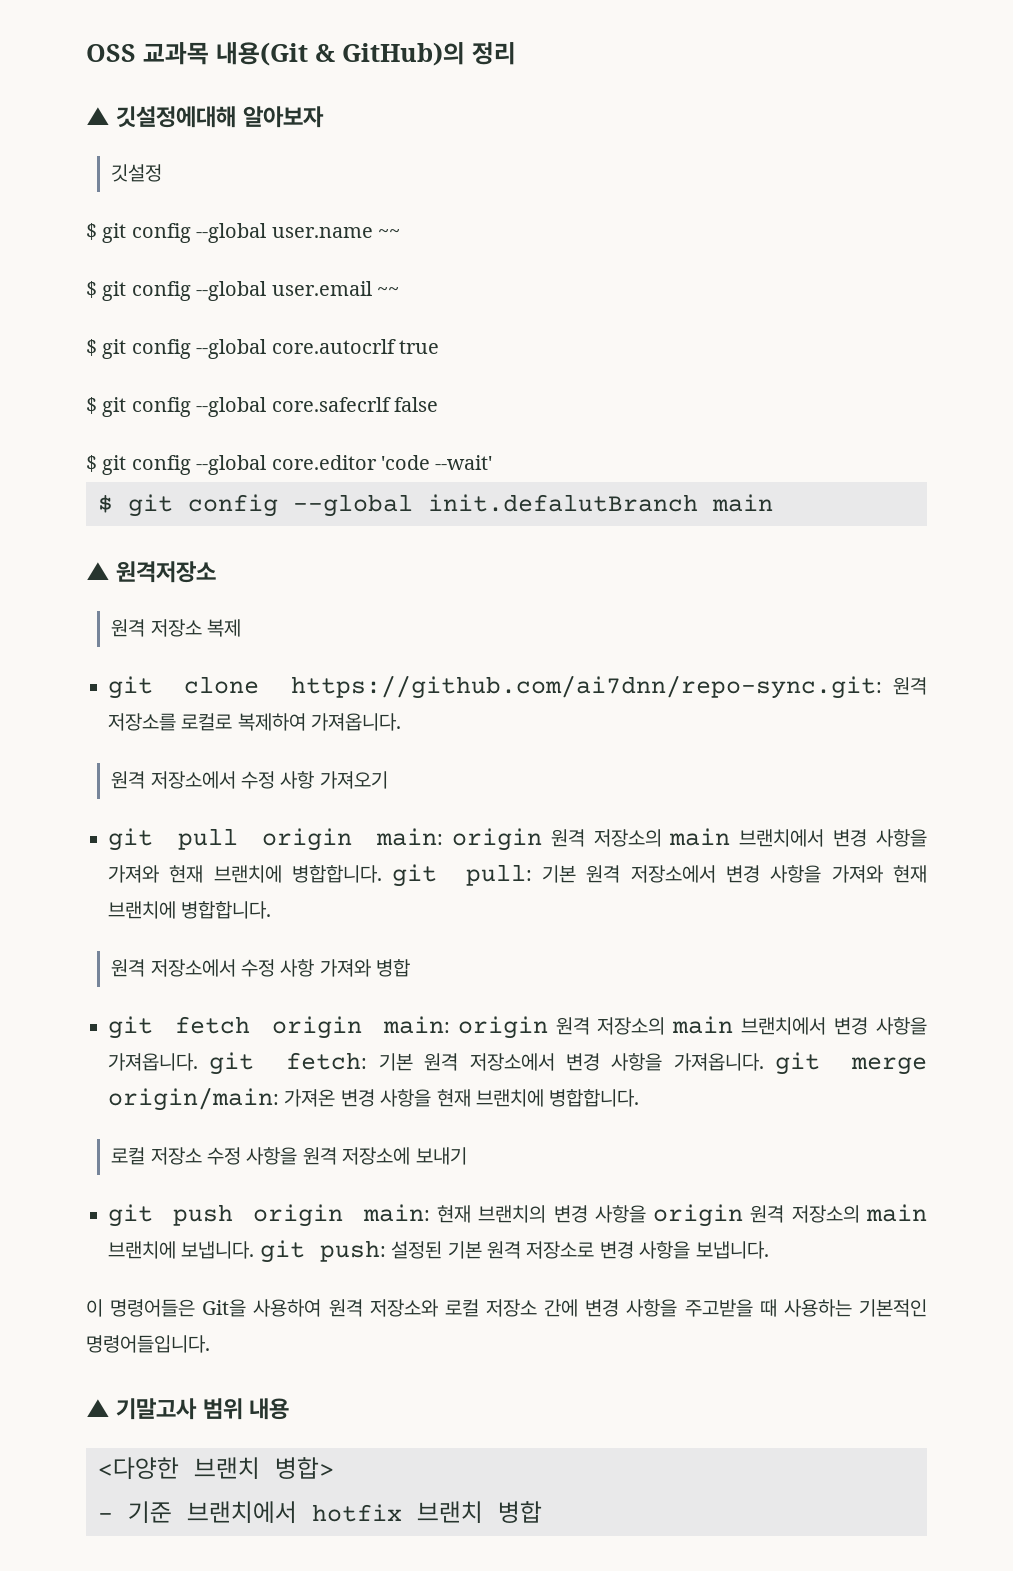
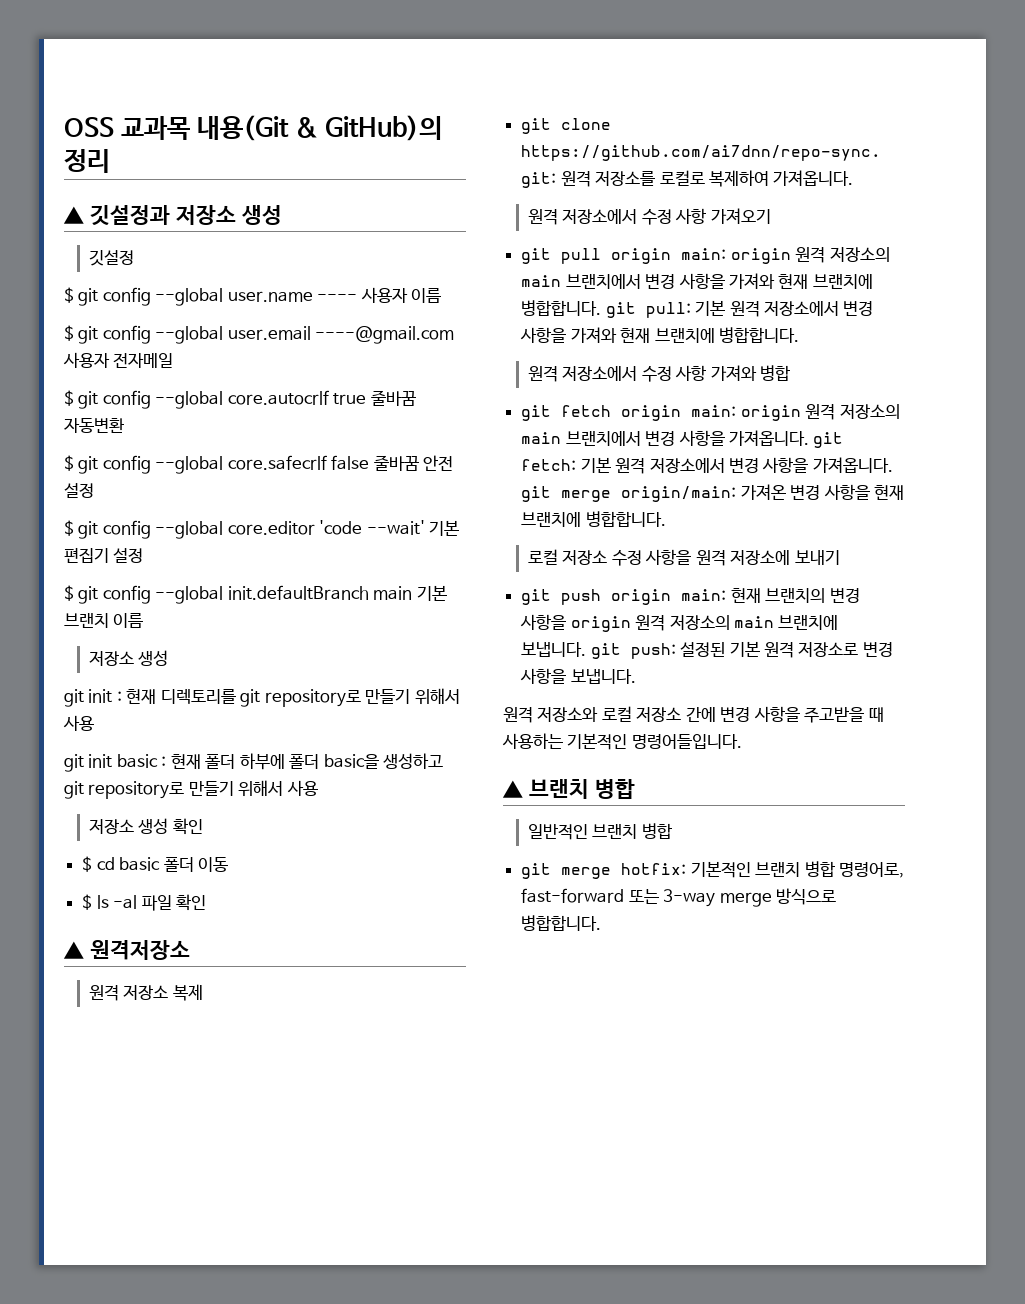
- ▲ 깃설정에대해 알아보자
+ ▲ 깃설정과 저장소 생성
- $ git config --global user.name ~~
+ $ git config --global user.name ---- 사용자 이름
- $ git config --global user.email ~~
+ $ git config --global user.email ----@gmail.com 사용자 전자메일
- $ git config --global core.autocrlf true
+ $ git config --global core.autocrlf true 줄바꿈 자동변환
- $ git config --global core.safecrlf false
+ $ git config --global core.safecrlf false 줄바꿈 안전 설정
- $ git config --global core.editor 'code --wait'
- $ git config --global init.defalutBranch main
+ $ git config --global core.editor 'code --wait' 기본 편집기 설정
+ $ git config --global init.defaultBranch main 기본 브랜치 이름
+ 저장소 생성
+ git init : 현재 디렉토리를 git repository로 만들기 위해서 사용
+ git init basic : 현재 폴더 하부에 폴더 basic을 생성하고 git repository로 만들기 위해서 사용
+ 저장소 생성 확인
+ $ cd basic 폴더 이동
+ $ ls -al 파일 확인
- 이 명령어들은 Git을 사용하여 원격 저장소와 로컬 저장소 간에 변경 사항을 주고받을 때 사용하는 기본적인 명령어들입니다.
+ 원격 저장소와 로컬 저장소 간에 변경 사항을 주고받을 때 사용하는 기본적인 명령어들입니다.
- ▲ 기말고사 범위 내용
- <다양한 브랜치 병합>
- - 기준 브랜치에서 hotfix 브랜치 병합
+ ▲ 브랜치 병합
+ 일반적인 브랜치 병합
+ git merge hotfix: 기본적인 브랜치 병합 명령어로, fast-forward 또는 3-way merge 방식으로 병합합니다.

